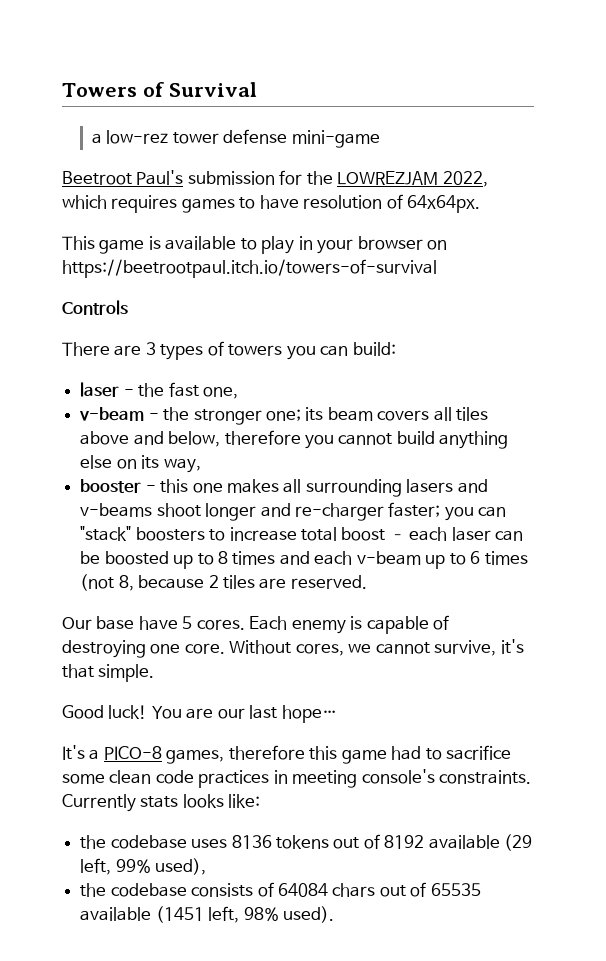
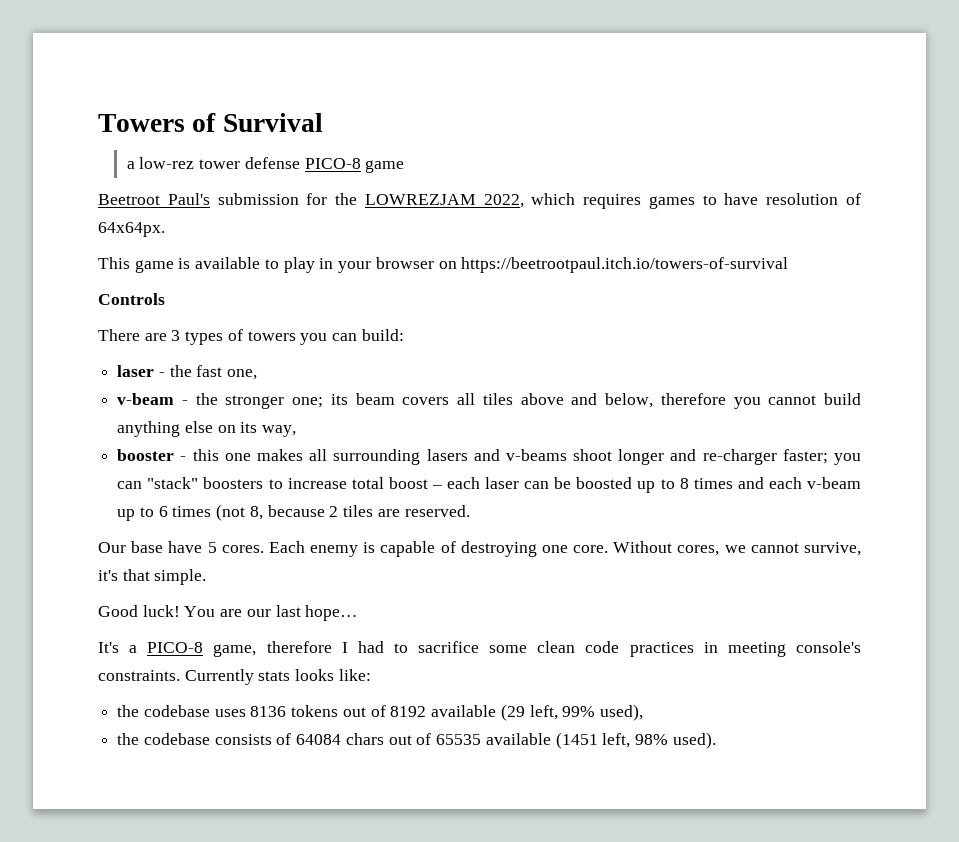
- a low-rez tower defense mini-game
+ a low-rez tower defense PICO-8 game
- It's a PICO-8 games, therefore this game had to sacrifice some clean code practices in meeting console's constraints.
+ It's a PICO-8 game, therefore I had to sacrifice some clean code practices in meeting console's constraints.

